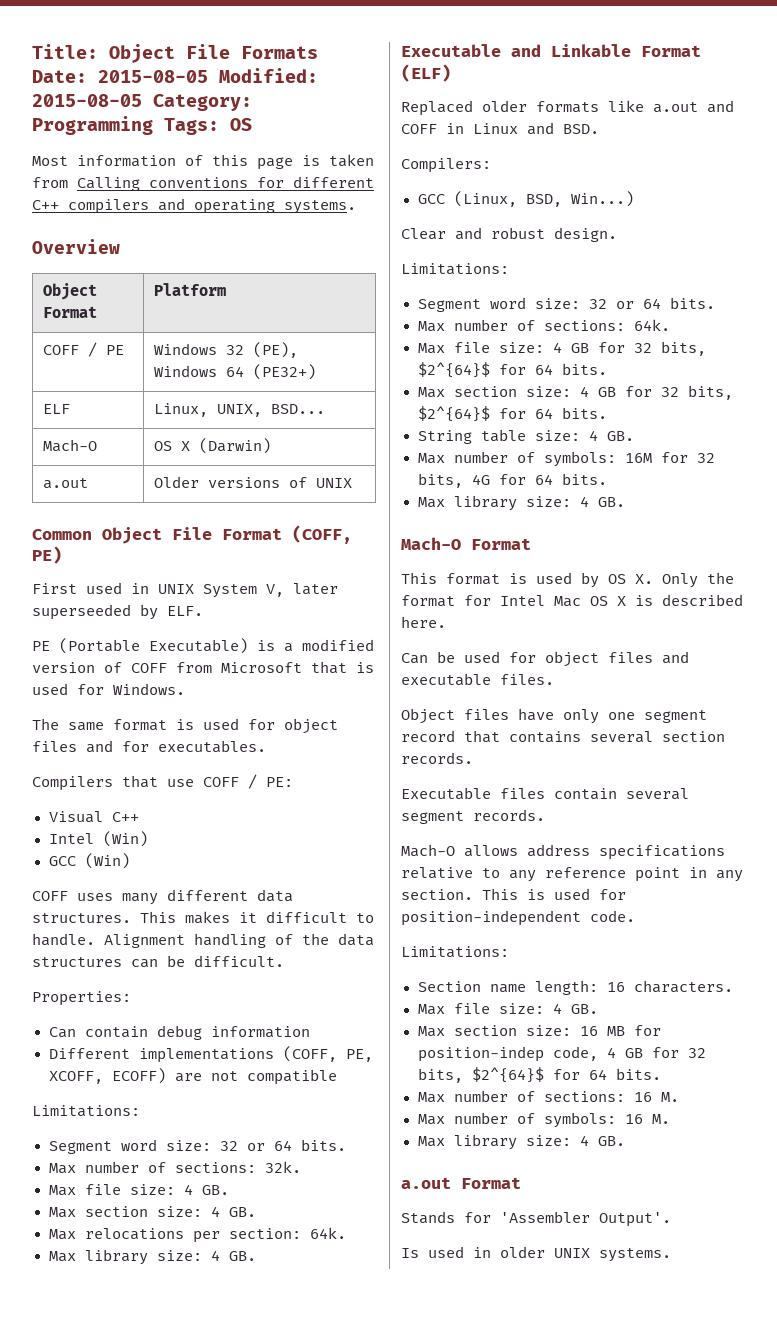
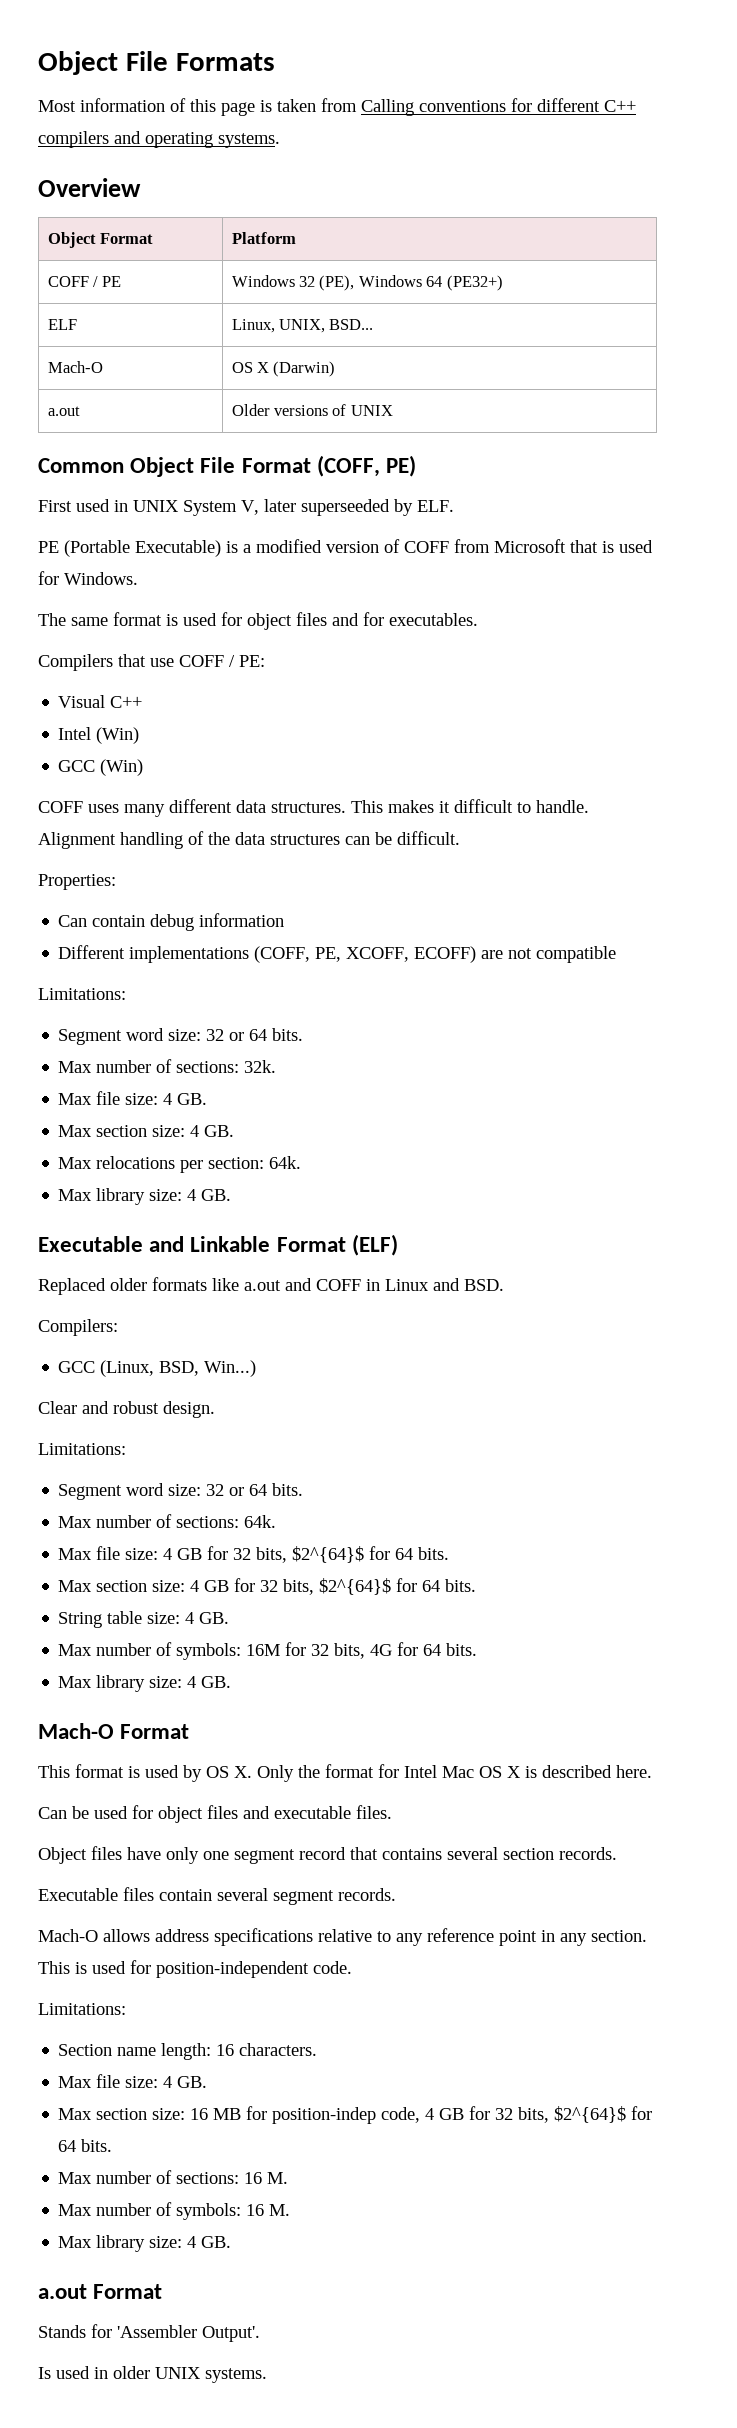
- Title: Object File Formats Date: 2015-08-05 Modified: 2015-08-05 Category: Programming Tags: OS
+ Object File Formats

